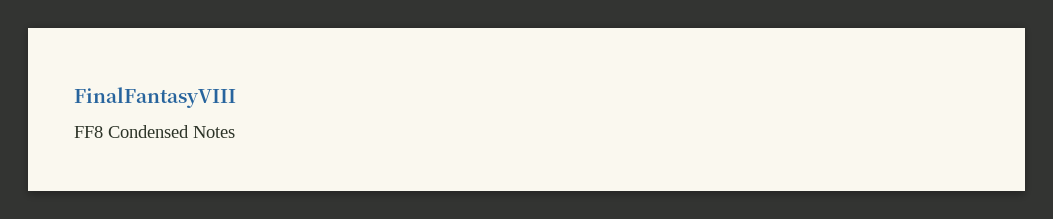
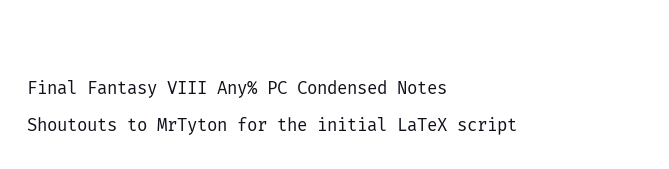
- FinalFantasyVIII
- FF8 Condensed Notes
+ Final Fantasy VIII Any% PC Condensed Notes
+ Shoutouts to MrTyton for the initial LaTeX script

